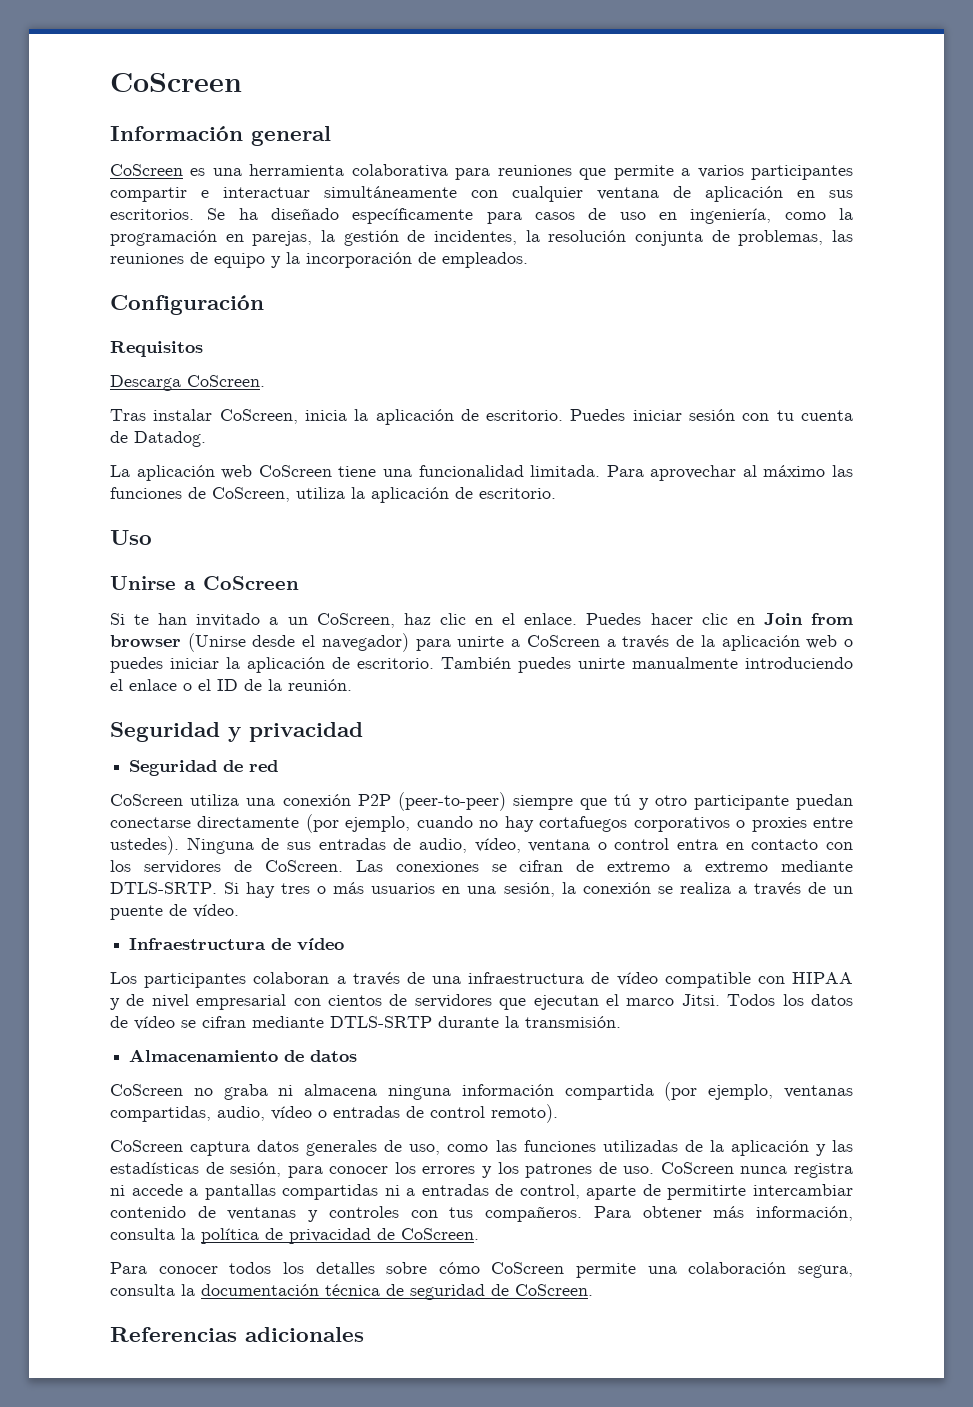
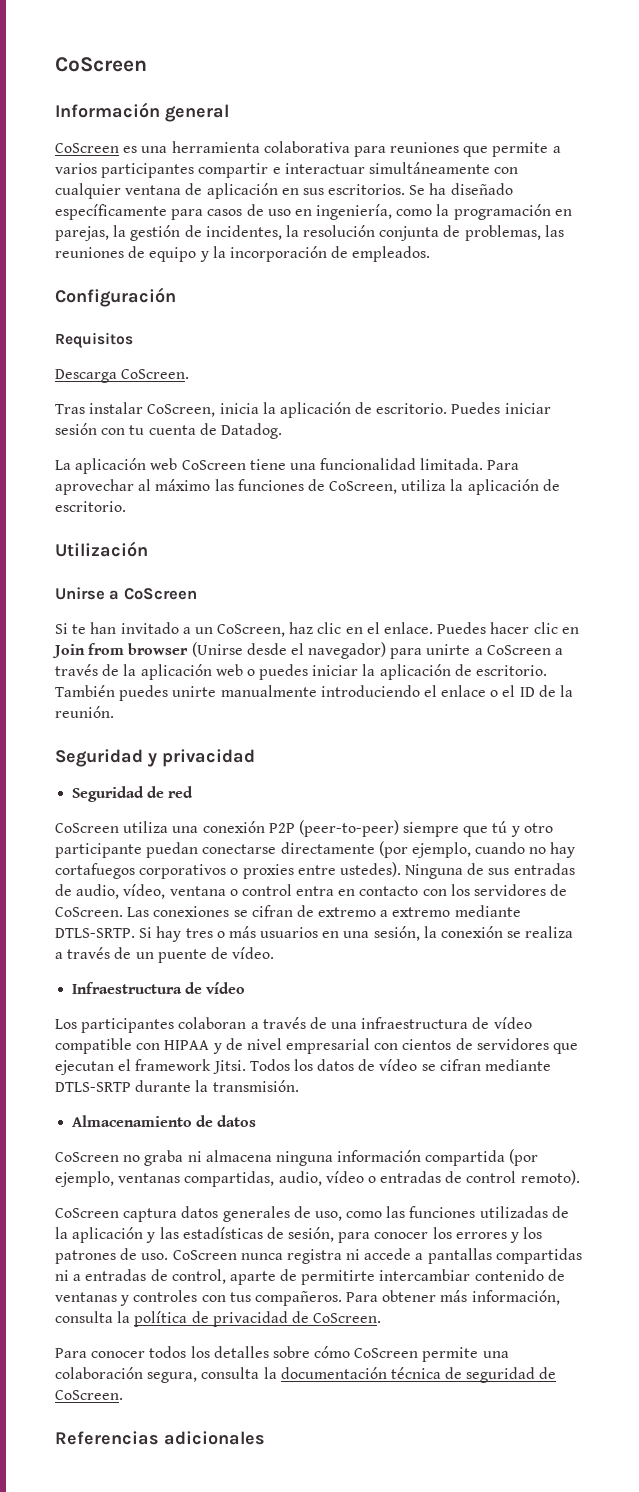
- Uso
+ Utilización
- Los participantes colaboran a través de una infraestructura de vídeo compatible con HIPAA y de nivel empresarial con cientos de servidores que ejecutan el marco Jitsi.
+ Los participantes colaboran a través de una infraestructura de vídeo compatible con HIPAA y de nivel empresarial con cientos de servidores que ejecutan el framework Jitsi.

